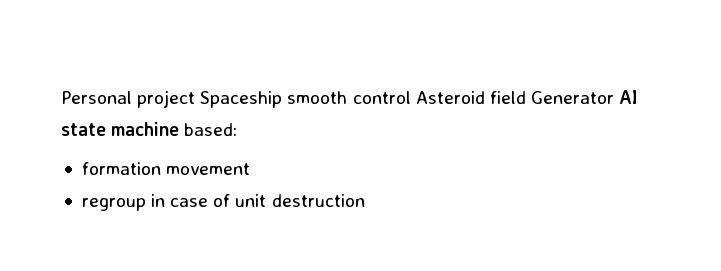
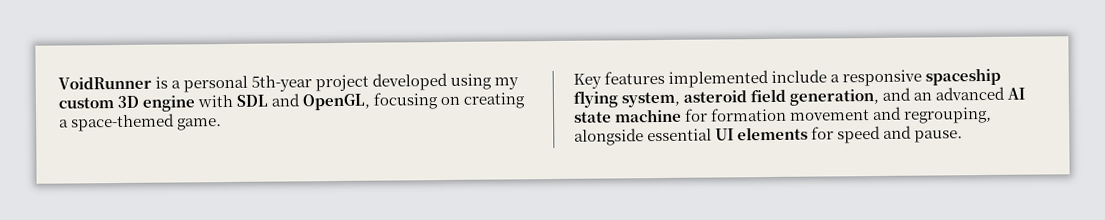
- Personal project Spaceship smooth control Asteroid field Generator AI state machine based:
- formation movement
- regroup in case of unit destruction
+ VoidRunner is a personal 5th-year project developed using my custom 3D engine with SDL and OpenGL, focusing on creating a space-themed game.
+ Key features implemented include a responsive spaceship flying system, asteroid field generation, and an advanced AI state machine for formation movement and regrouping, alongside essential UI elements for speed and pause.

